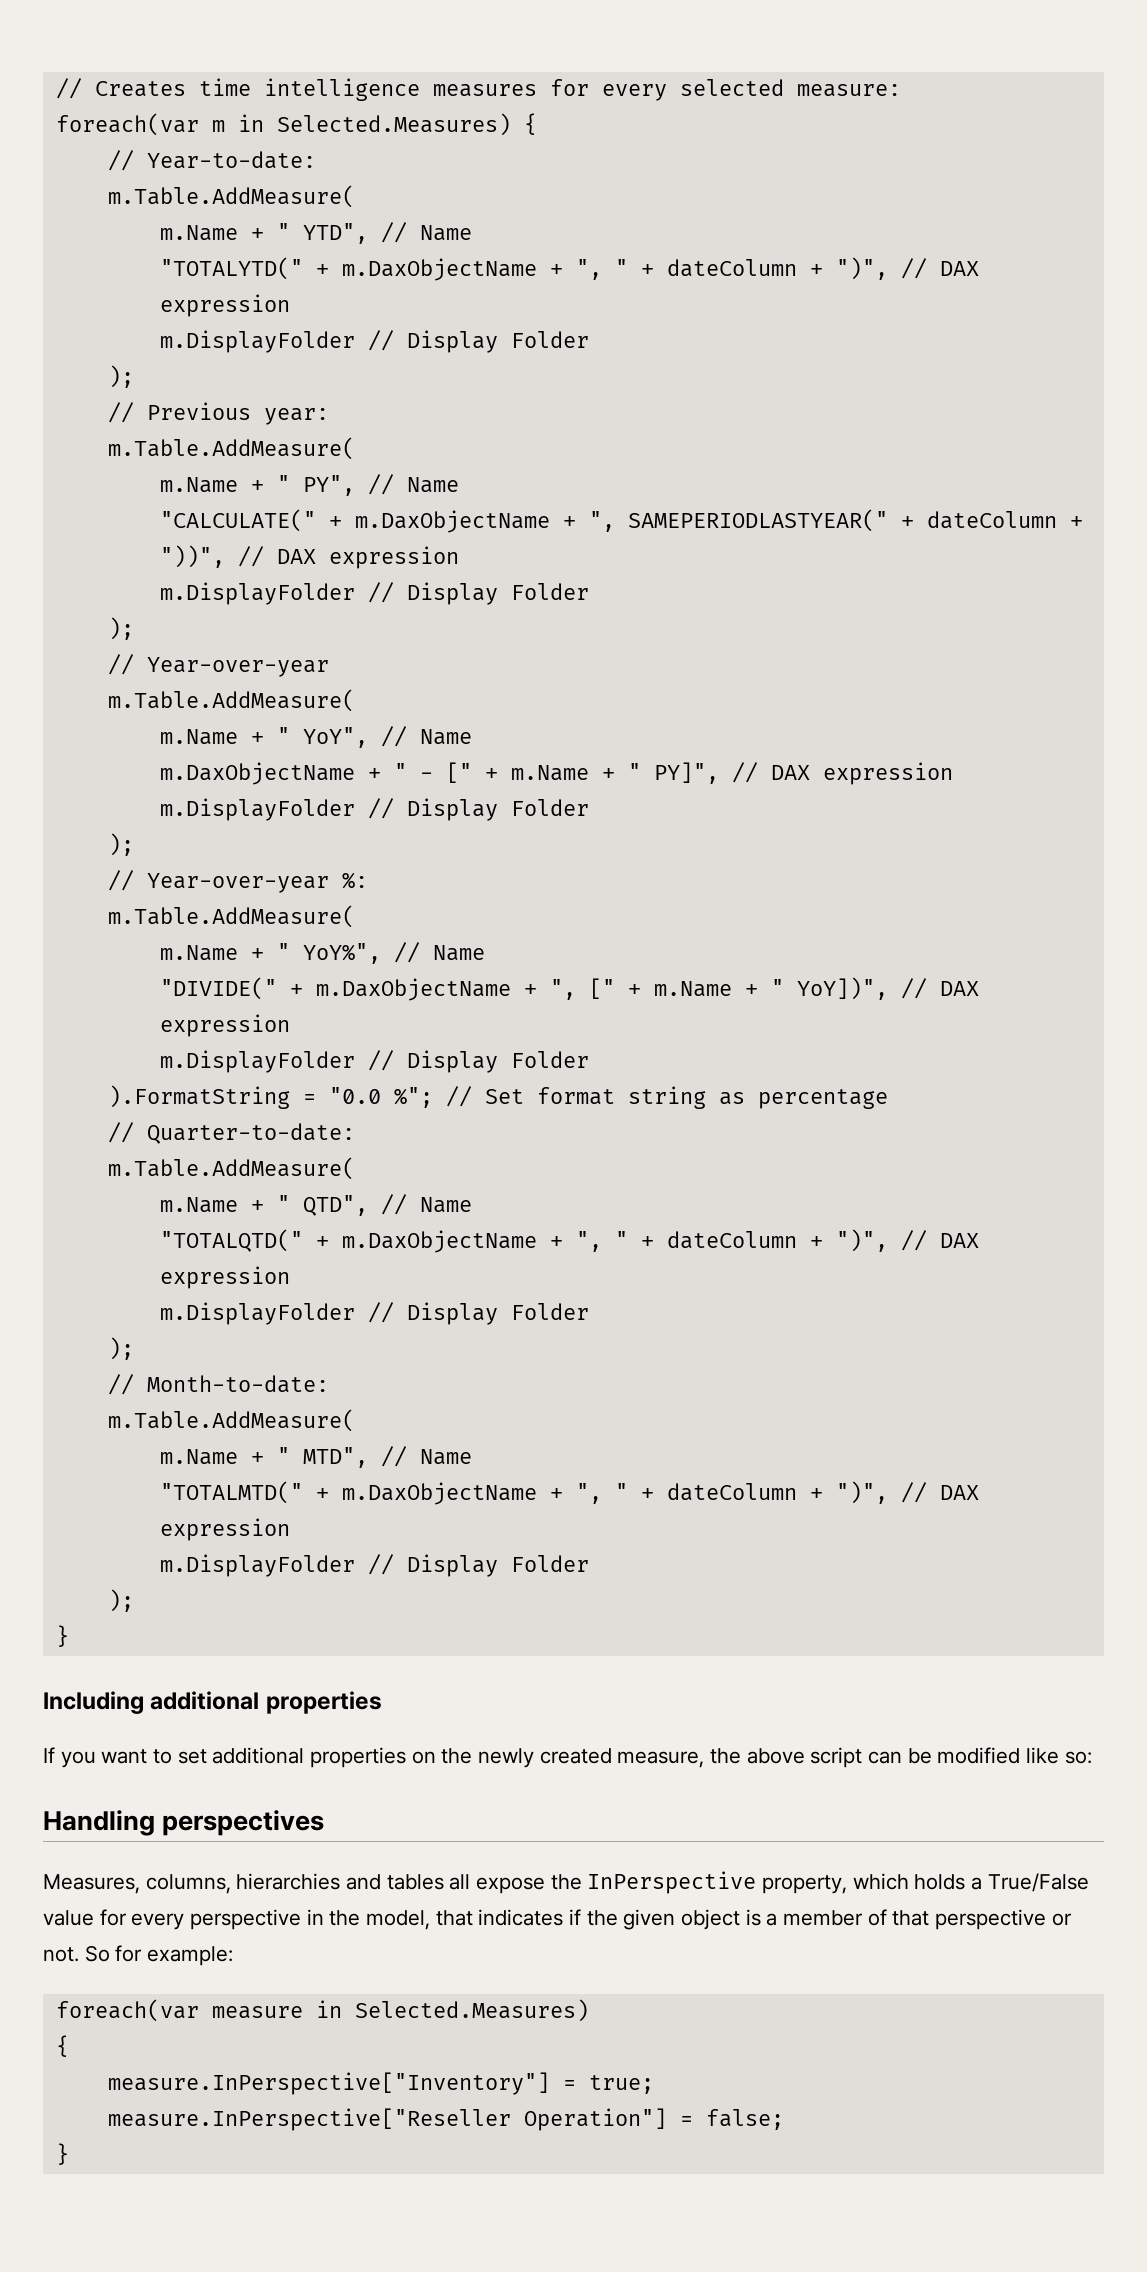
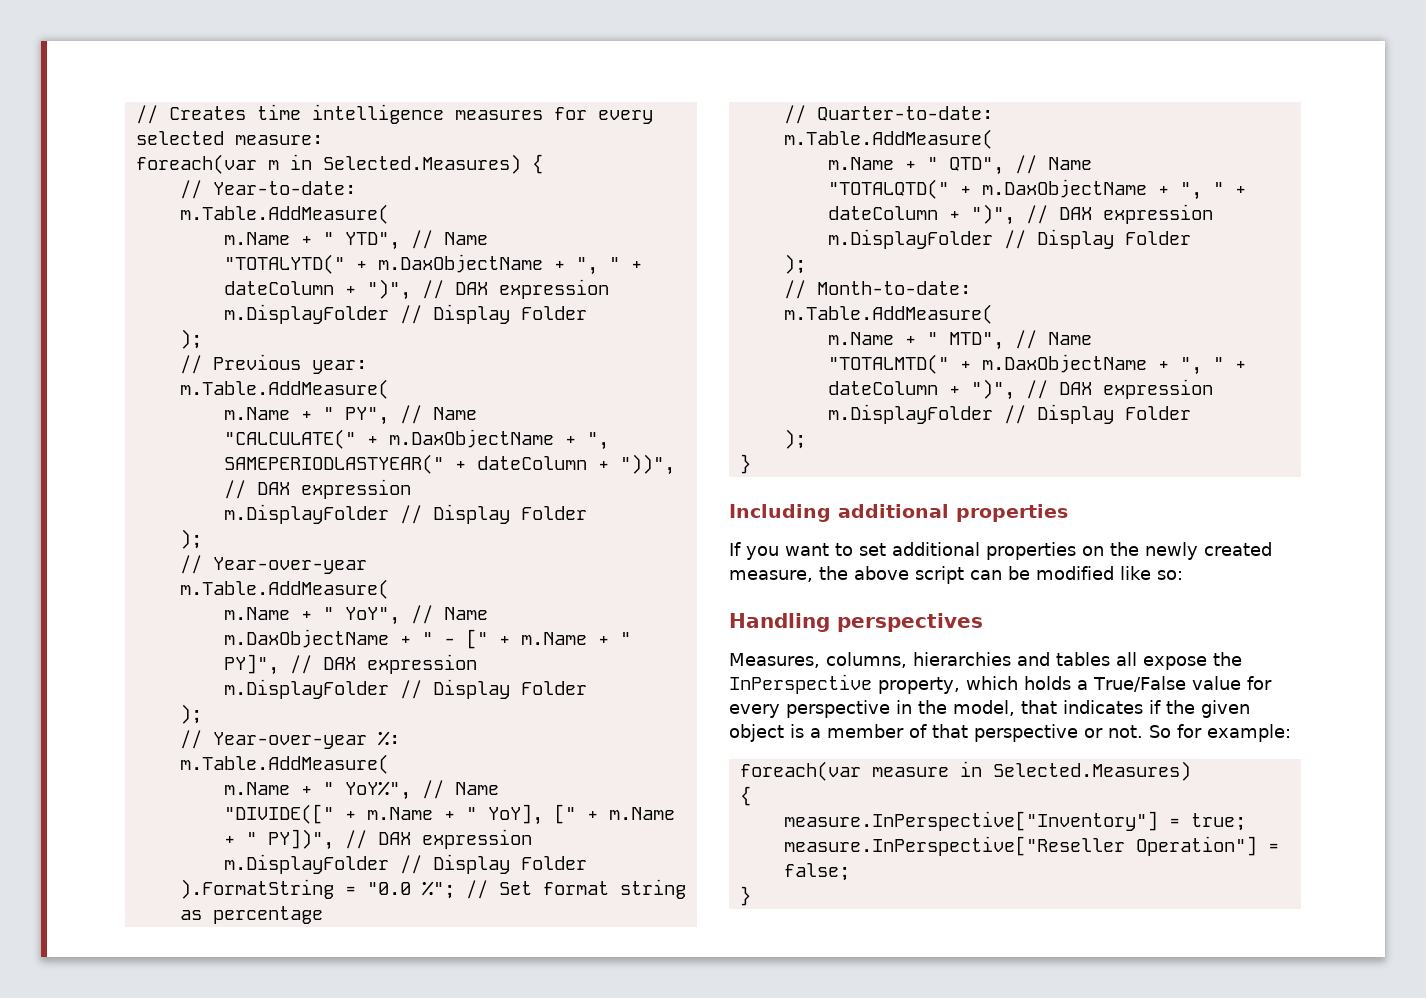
- "DIVIDE(" + m.DaxObjectName + ", [" + m.Name + " YoY])", // DAX expression
+ "DIVIDE([" + m.Name + " YoY], [" + m.Name + " PY])", // DAX expression

